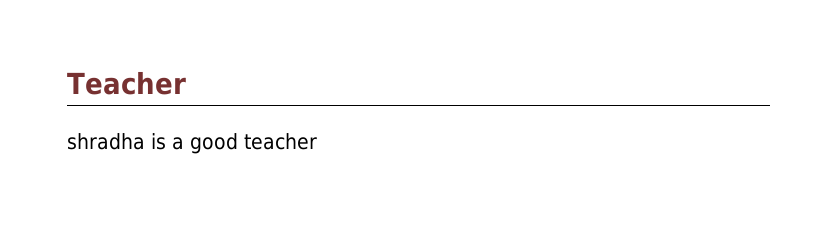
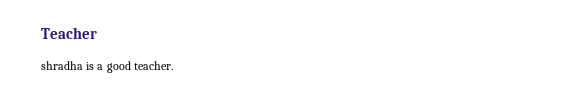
- shradha is a good teacher
+ shradha is a good teacher.

